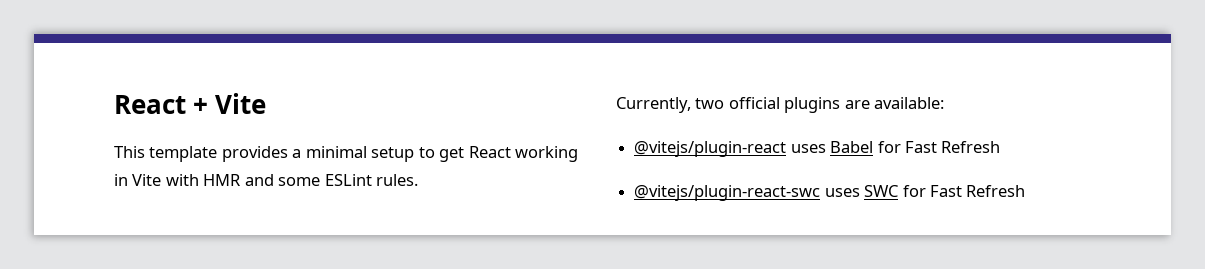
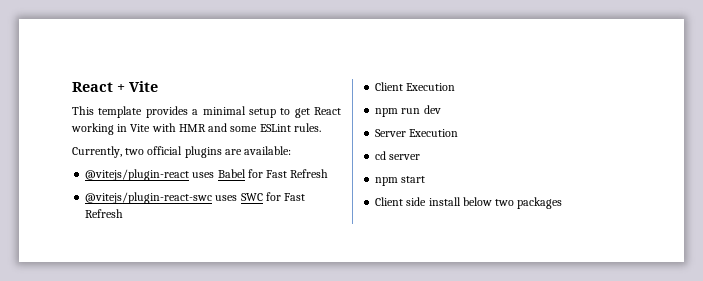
+ Client Execution
+ npm run dev
+ Server Execution
+ cd server
+ npm start
+ Client side install below two packages

